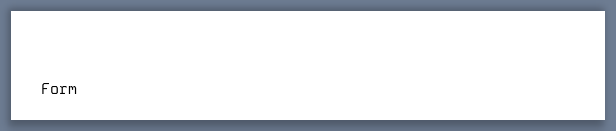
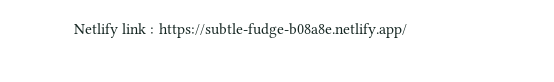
- Form
+ Netlify link : https://subtle-fudge-b08a8e.netlify.app/

